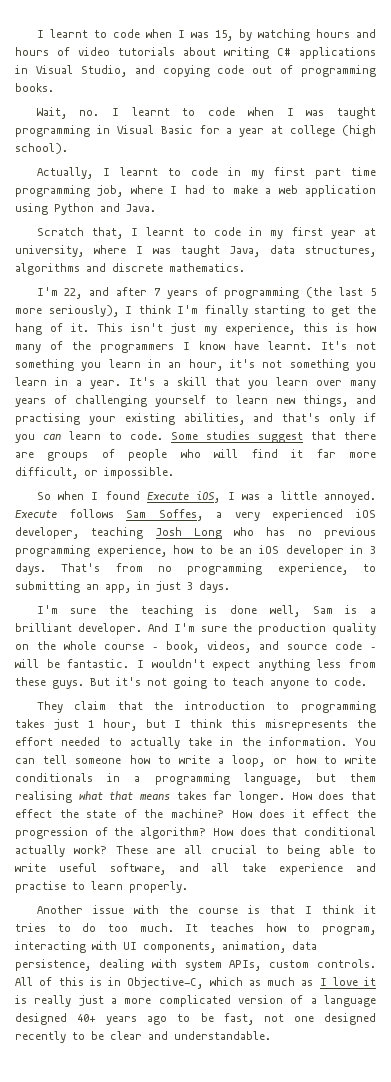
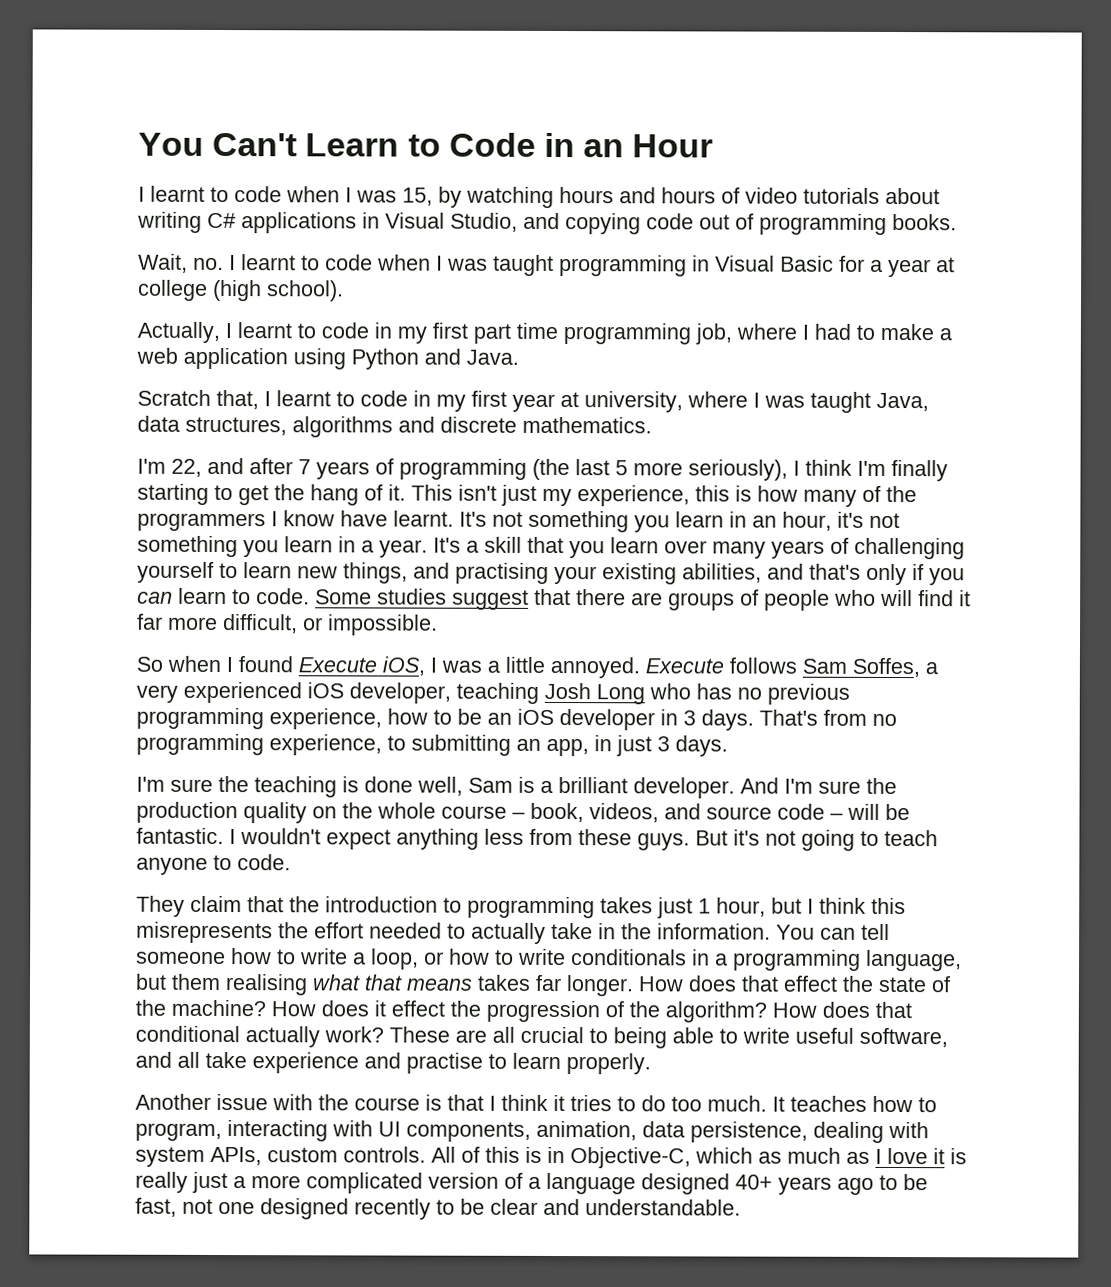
+ You Can't Learn to Code in an Hour

